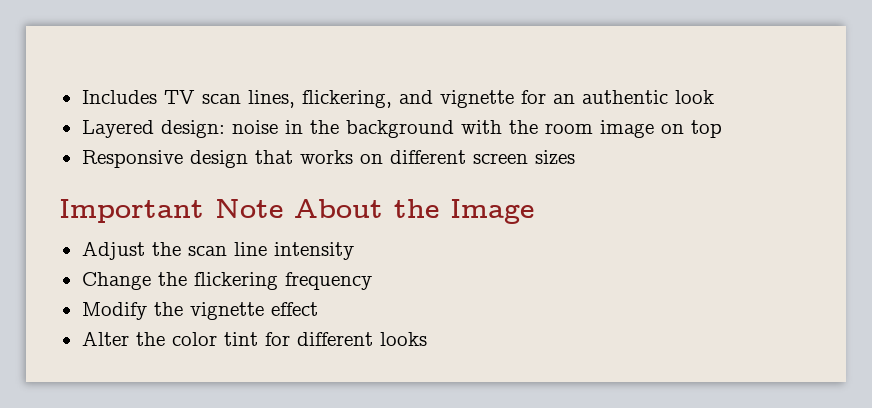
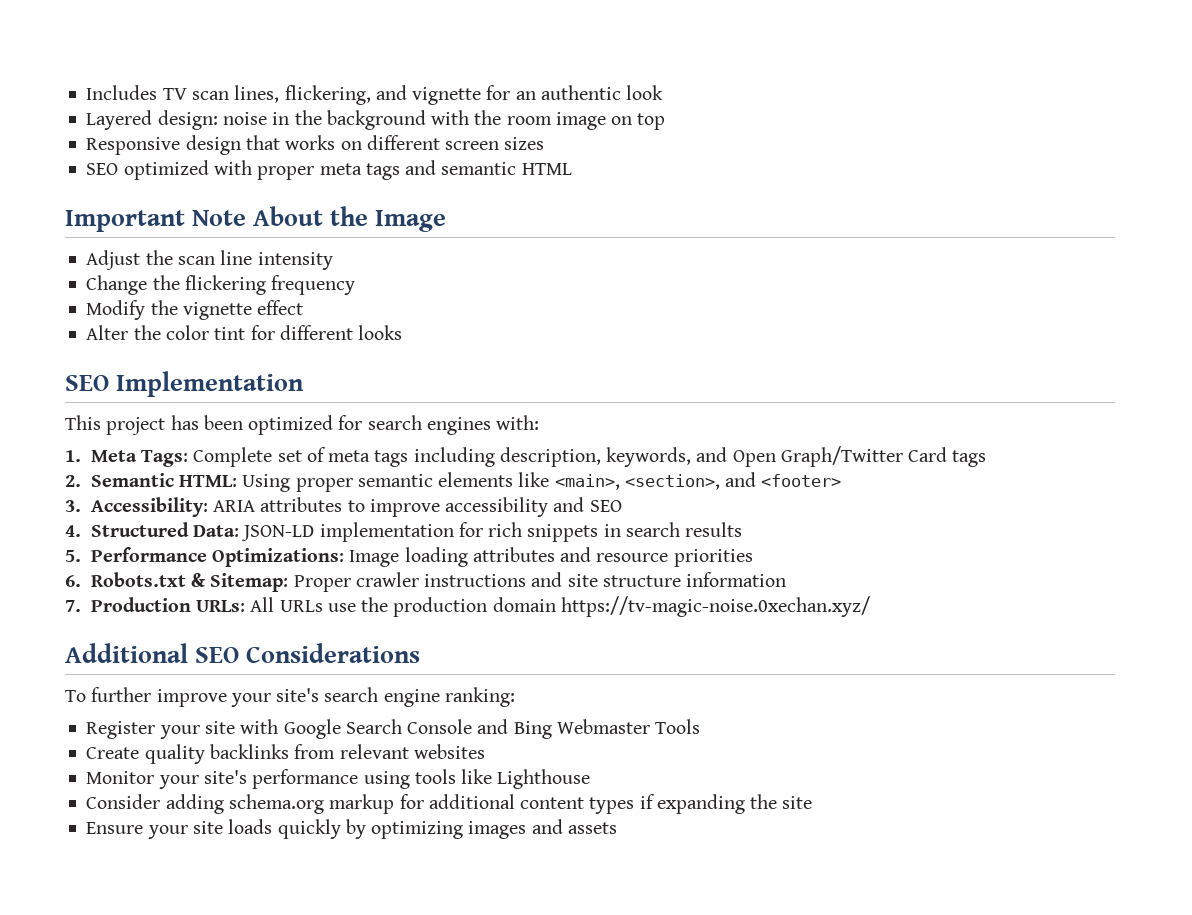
+ SEO optimized with proper meta tags and semantic HTML
+ SEO Implementation
+ This project has been optimized for search engines with:
+ 1. Meta Tags: Complete set of meta tags including description, keywords, and Open Graph/Twitter Card tags
+ 2. Semantic HTML: Using proper semantic elements like <main>, <section>, and <footer>
+ 3. Accessibility: ARIA attributes to improve accessibility and SEO
+ 4. Structured Data: JSON-LD implementation for rich snippets in search results
+ 5. Performance Optimizations: Image loading attributes and resource priorities
+ 6. Robots.txt & Sitemap: Proper crawler instructions and site structure information
+ 7. Production URLs: All URLs use the production domain https://tv-magic-noise.0xechan.xyz/
+ Additional SEO Considerations
+ To further improve your site's search engine ranking:
+ Register your site with Google Search Console and Bing Webmaster Tools
+ Create quality backlinks from relevant websites
+ Monitor your site's performance using tools like Lighthouse
+ Consider adding schema.org markup for additional content types if expanding the site
+ Ensure your site loads quickly by optimizing images and assets

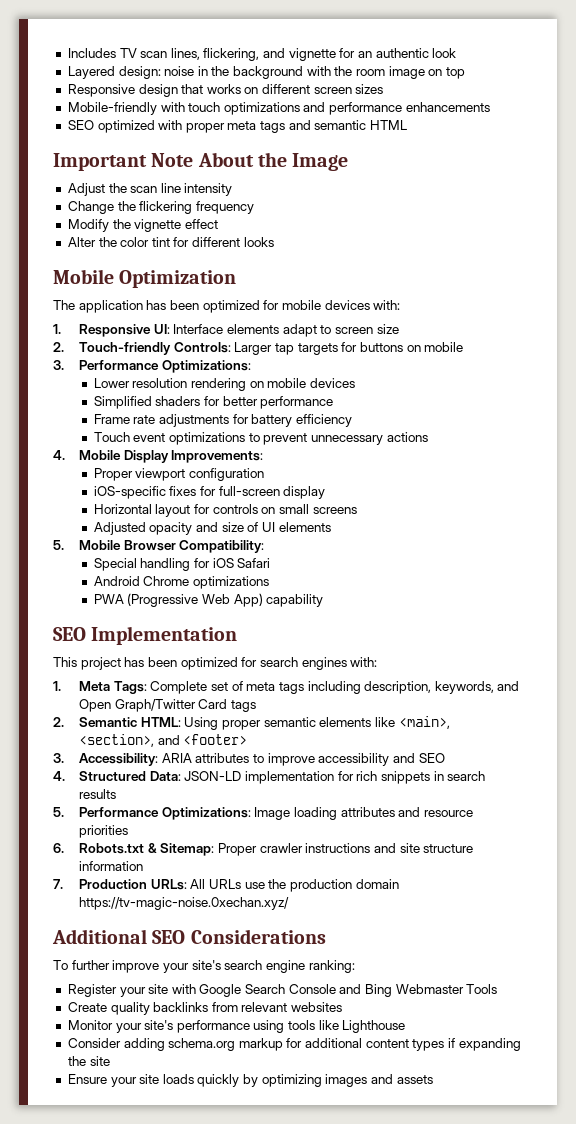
+ Mobile-friendly with touch optimizations and performance enhancements
+ Mobile Optimization
+ The application has been optimized for mobile devices with:
+ 1. Responsive UI: Interface elements adapt to screen size
+ 2. Touch-friendly Controls: Larger tap targets for buttons on mobile
+ 3. Performance Optimizations:
+ Lower resolution rendering on mobile devices
+ Simplified shaders for better performance
+ Frame rate adjustments for battery efficiency
+ Touch event optimizations to prevent unnecessary actions
+ 4. Mobile Display Improvements:
+ Proper viewport configuration
+ iOS-specific fixes for full-screen display
+ Horizontal layout for controls on small screens
+ Adjusted opacity and size of UI elements
+ 5. Mobile Browser Compatibility:
+ Special handling for iOS Safari
+ Android Chrome optimizations
+ PWA (Progressive Web App) capability

